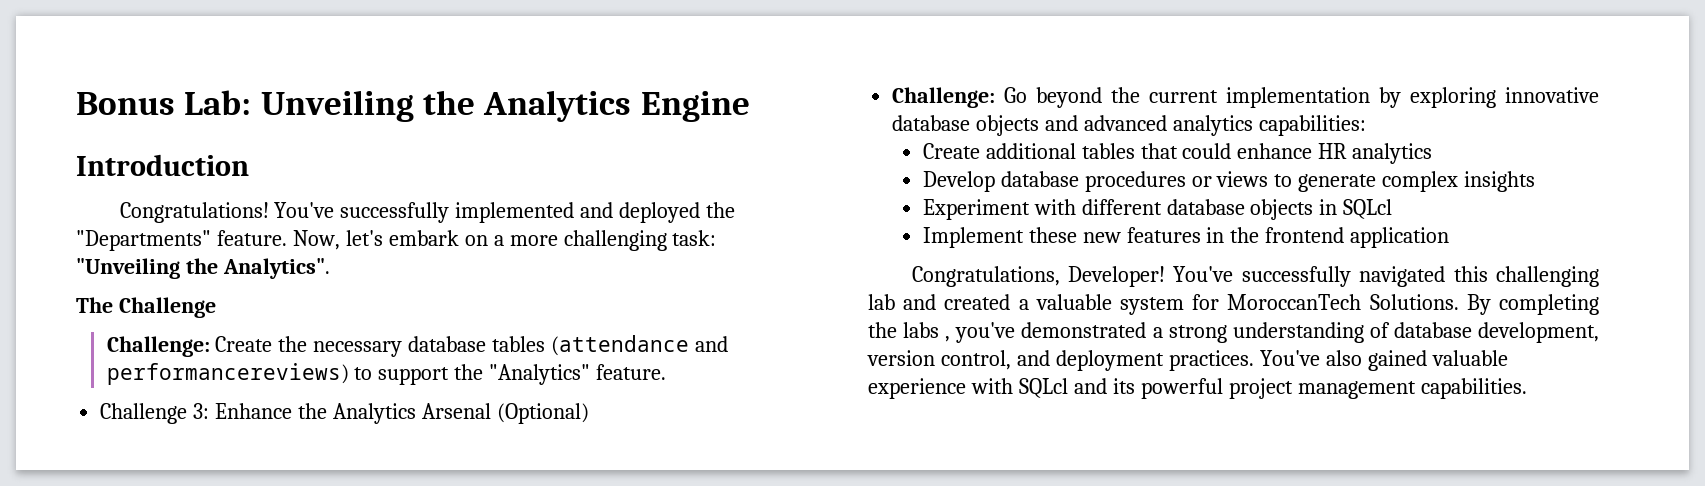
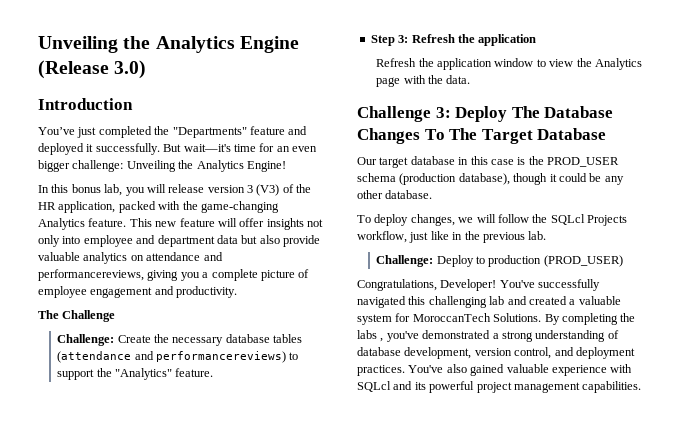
- Bonus Lab: Unveiling the Analytics Engine
+ Unveiling the Analytics Engine (Release 3.0)
- Congratulations! You've successfully implemented and deployed the "Departments" feature. Now, let's embark on a more challenging task: "Unveiling the Analytics".
+ You’ve just completed the "Departments" feature and deployed it successfully. But wait—it's time for an even bigger challenge: Unveiling the Analytics Engine!
+ In this bonus lab, you will release version 3 (V3) of the HR application, packed with the game-changing Analytics feature. This new feature will offer insights not only into employee and department data but also provide valuable analytics on attendance and performancereviews, giving you a complete picture of employee engagement and productivity.
- Challenge 3: Enhance the Analytics Arsenal (Optional)
- Challenge: Go beyond the current implementation by exploring innovative database objects and advanced analytics capabilities:
- Create additional tables that could enhance HR analytics
- Develop database procedures or views to generate complex insights
- Experiment with different database objects in SQLcl
- Implement these new features in the frontend application
+ Step 3: Refresh the application
+ Refresh the application window to view the Analytics page with the data.
+ Challenge 3: Deploy The Database Changes To The Target Database
+ Our target database in this case is the PROD_USER schema (production database), though it could be any other database.
+ To deploy changes, we will follow the SQLcl Projects workflow, just like in the previous lab.
+ Challenge: Deploy to production (PROD_USER)

